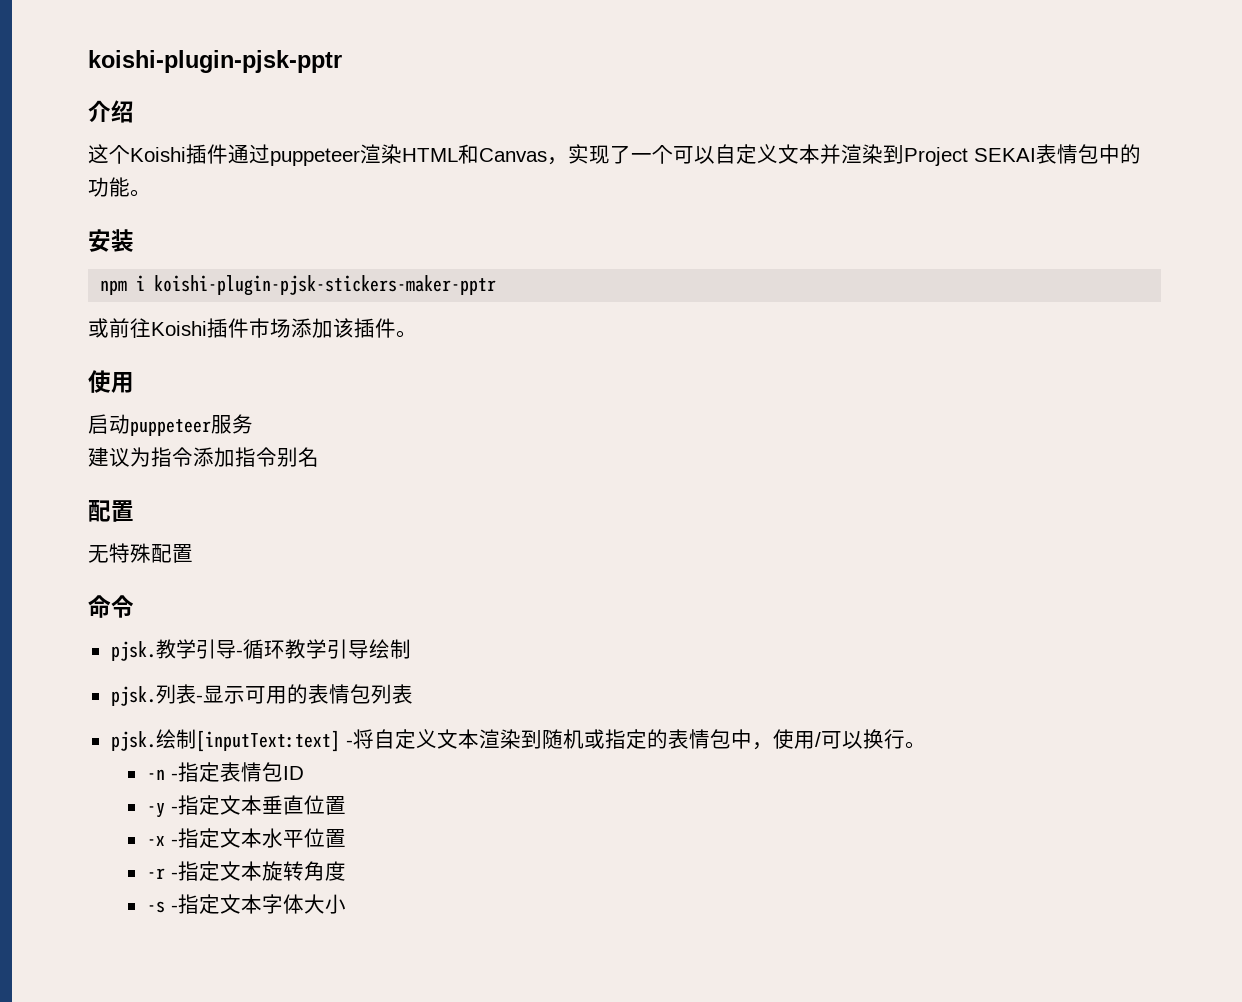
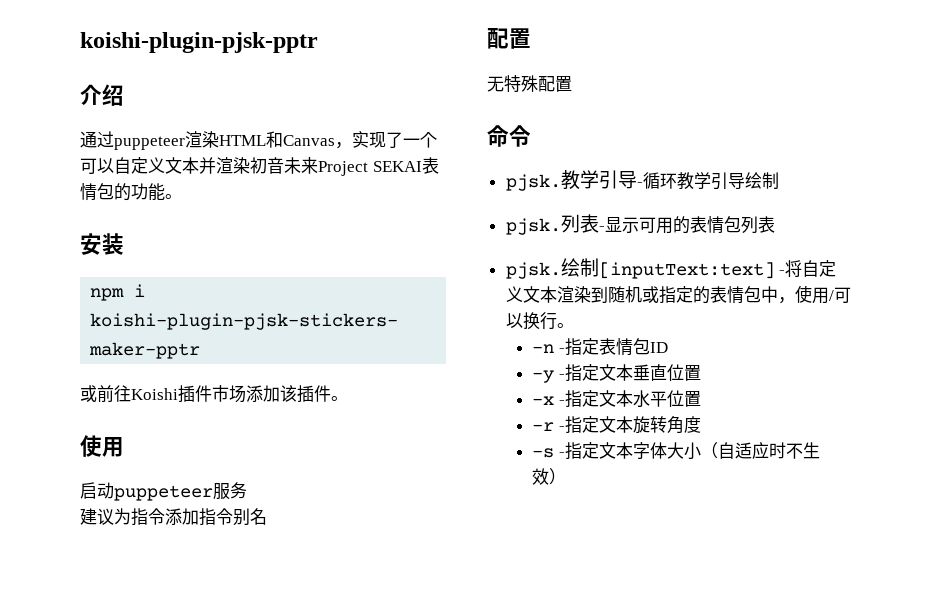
- 这个Koishi插件通过puppeteer渲染HTML和Canvas，实现了一个可以自定义文本并渲染到Project SEKAI表情包中的功能。
+ 通过puppeteer渲染HTML和Canvas，实现了一个可以自定义文本并渲染初音未来Project SEKAI表情包的功能。
- -s -指定文本字体大小
+ -s -指定文本字体大小（自适应时不生效）

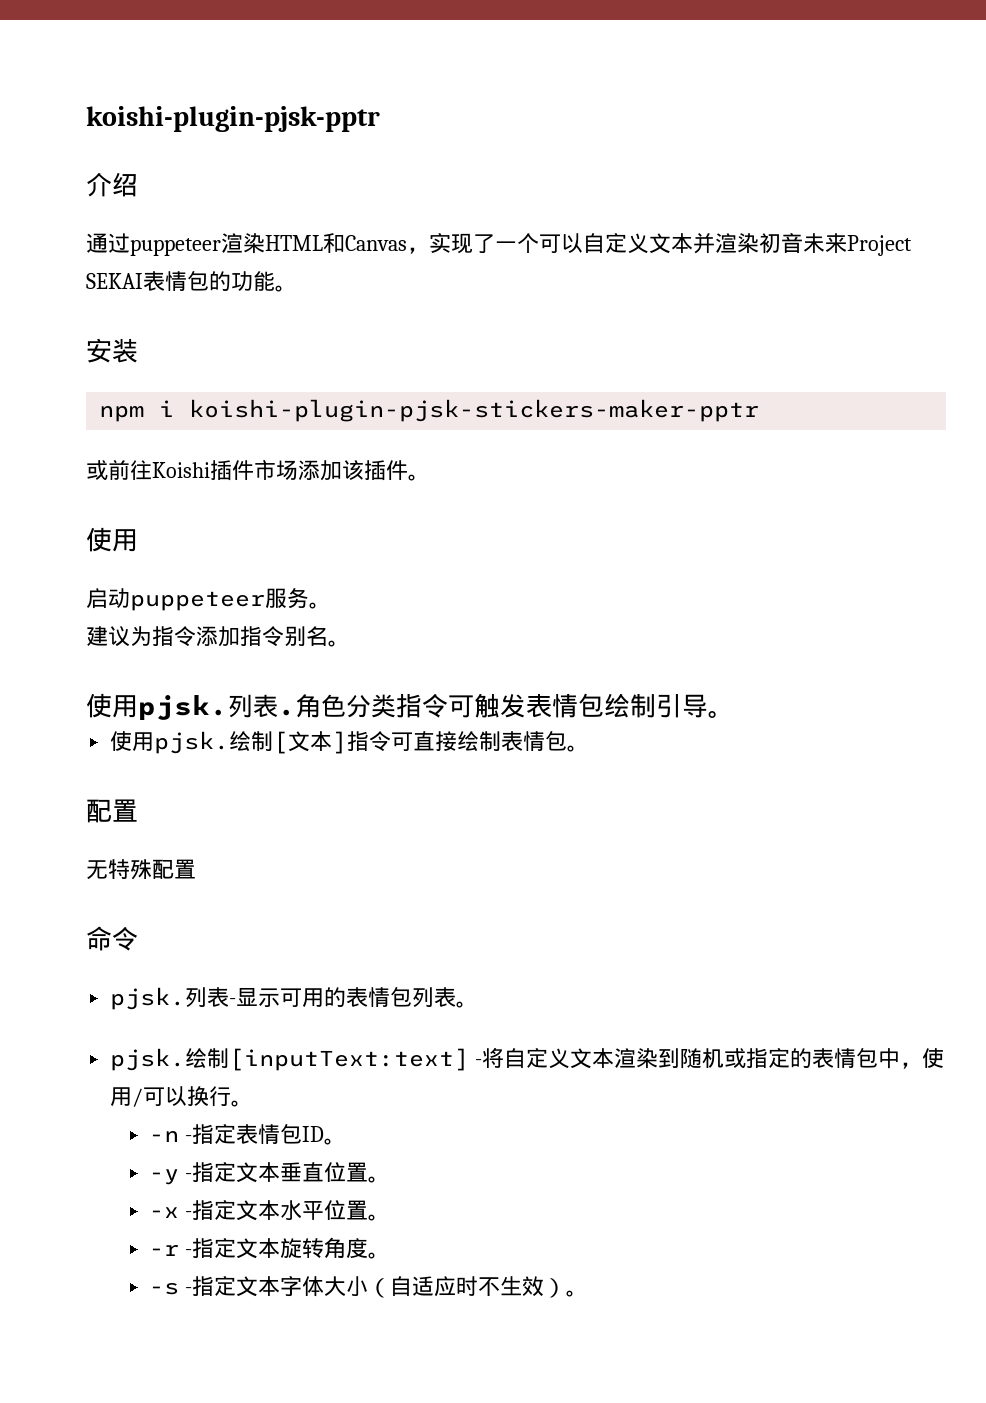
- 启动puppeteer服务
+ 启动puppeteer服务。
- 建议为指令添加指令别名
+ 建议为指令添加指令别名。
+ 使用pjsk.列表.角色分类指令可触发表情包绘制引导。
+ 使用pjsk.绘制[文本]指令可直接绘制表情包。
- pjsk.教学引导-循环教学引导绘制
- 列表-显示可用的表情包列表
+ 列表-显示可用的表情包列表。
- -n -指定表情包ID
+ -n -指定表情包ID。
- -y -指定文本垂直位置
+ -y -指定文本垂直位置。
- -x -指定文本水平位置
+ -x -指定文本水平位置。
- -r -指定文本旋转角度
+ -r -指定文本旋转角度。
- -s -指定文本字体大小（自适应时不生效）
+ -s -指定文本字体大小（自适应时不生效）。

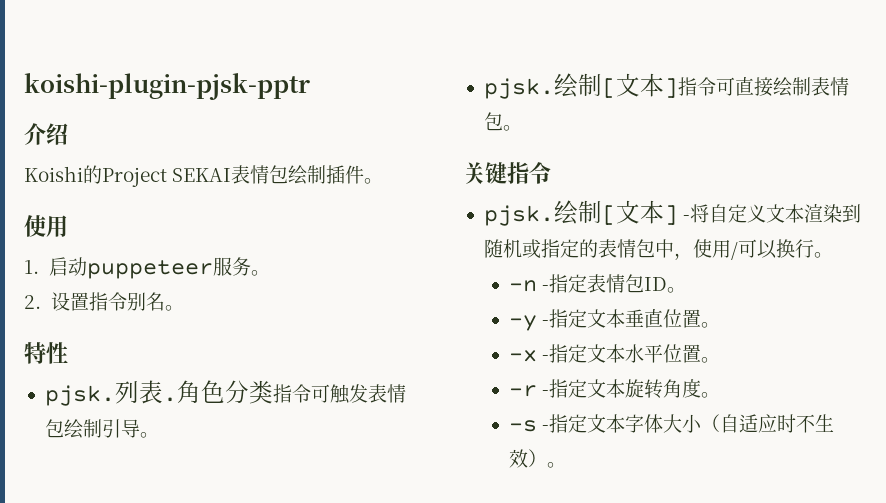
- 通过puppeteer渲染HTML和Canvas，实现了一个可以自定义文本并渲染初音未来Project SEKAI表情包的功能。
- 安装
- npm i koishi-plugin-pjsk-stickers-maker-pptr
- 或前往Koishi插件市场添加该插件。
+ Koishi的Project SEKAI表情包绘制插件。
- 启动puppeteer服务。
+ 1.启动puppeteer服务。
- 建议为指令添加指令别名。
- 使用pjsk.
+ 2.设置指令别名。
+ 特性
+ pjsk.
  角色分类指令可触发表情包绘制引导。
- 使用pjsk.
+ pjsk.
  绘制[文本]指令可直接绘制表情包。
- 配置
- 无特殊配置
- 命令
- pjsk.列表-显示可用的表情包列表。
- pjsk.绘制[inputText:text] -将自定义文本渲染到随机或指定的表情包中，使用/可以换行。
+ 关键指令
+ pjsk.绘制[文本] -将自定义文本渲染到随机或指定的表情包中，使用/可以换行。

